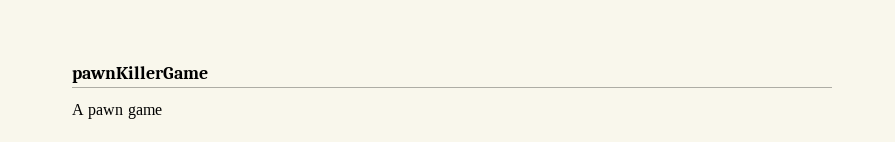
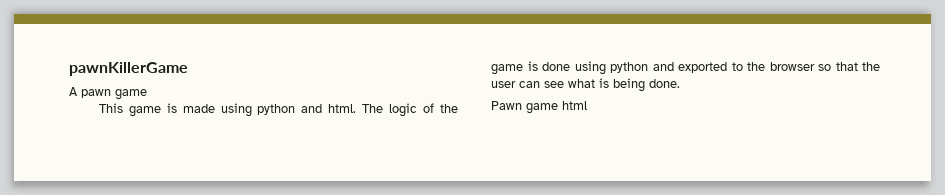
+ This game is made using python and html. The logic of the game is done using python and exported to the browser so that the user can see what is being done.
+ Pawn game html

